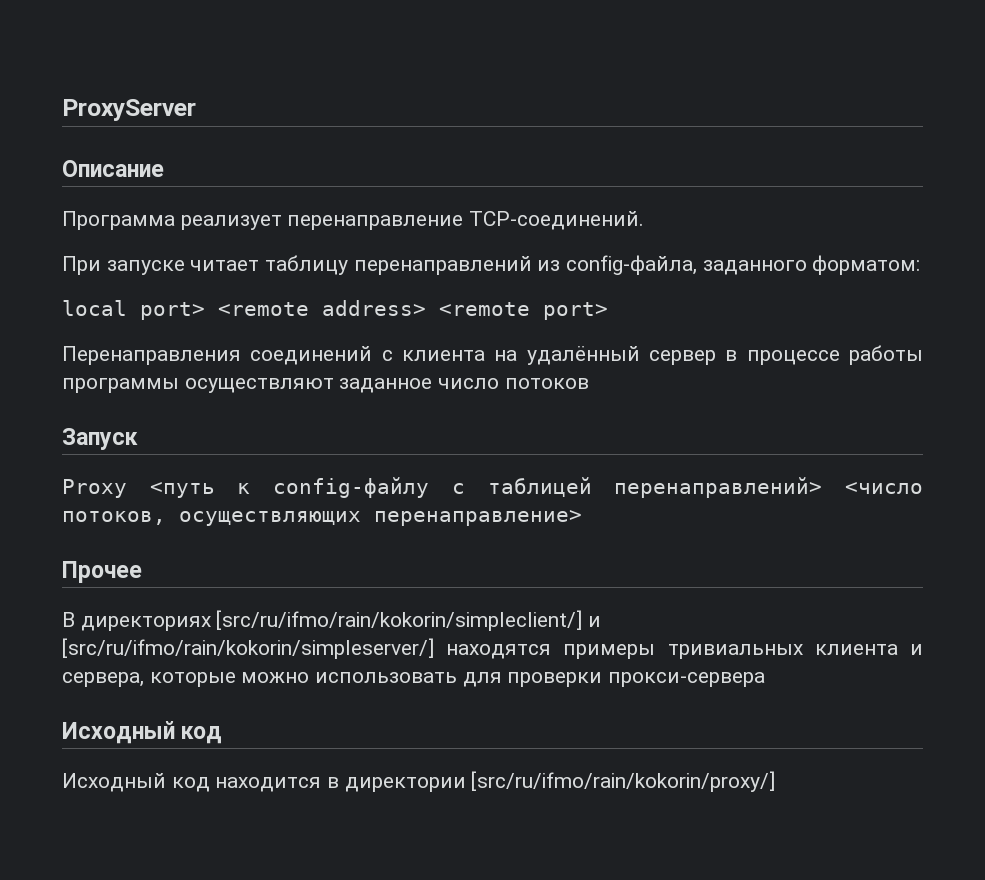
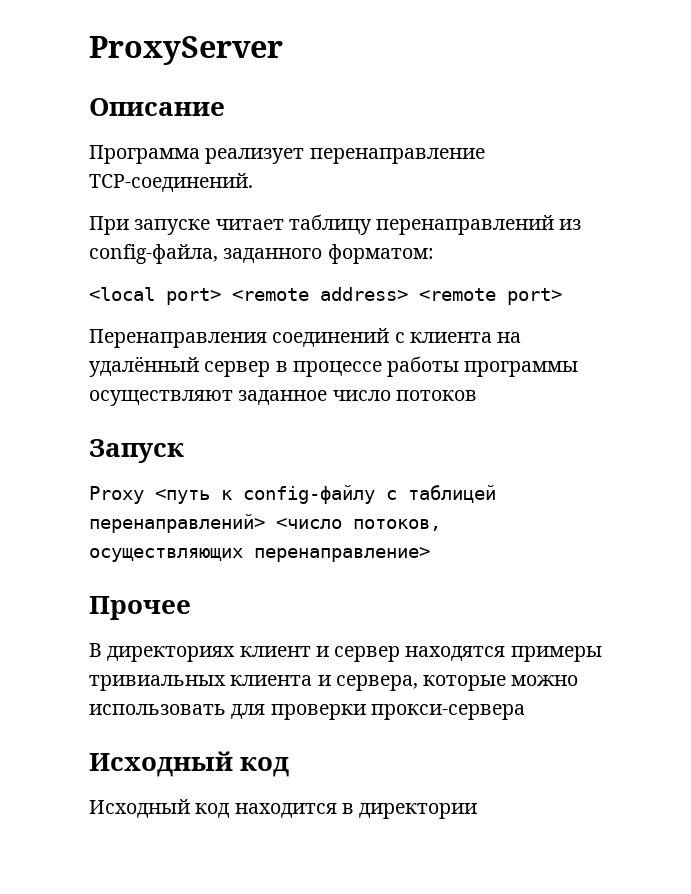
- local port> <remote address> <remote port>
+ <local port> <remote address> <remote port>
- В директориях [src/ru/ifmo/rain/kokorin/simpleclient/] и [src/ru/ifmo/rain/kokorin/simpleserver/] находятся примеры тривиальных клиента и сервера, которые можно использовать для проверки прокси-сервера
+ В директориях клиент и сервер находятся примеры тривиальных клиента и сервера, которые можно использовать для проверки прокси-сервера
- Исходный код находится в директории [src/ru/ifmo/rain/kokorin/proxy/]
+ Исходный код находится в директории

